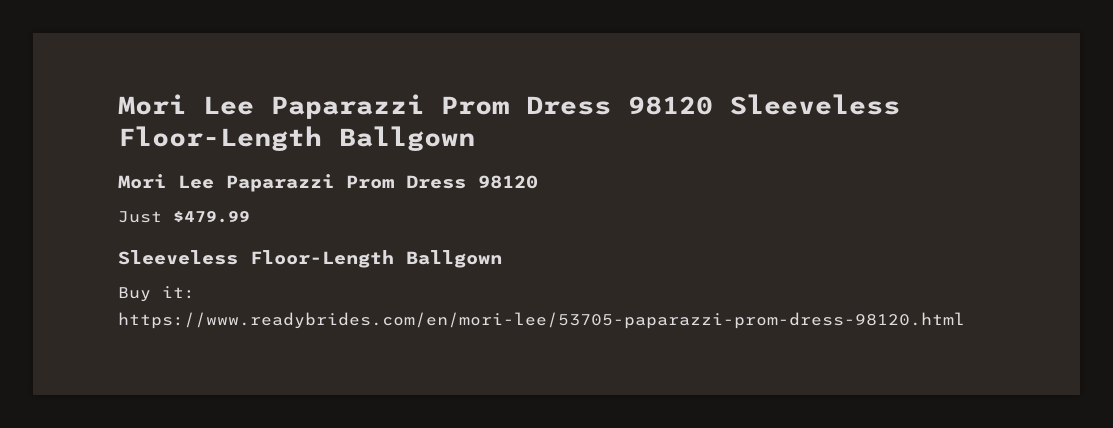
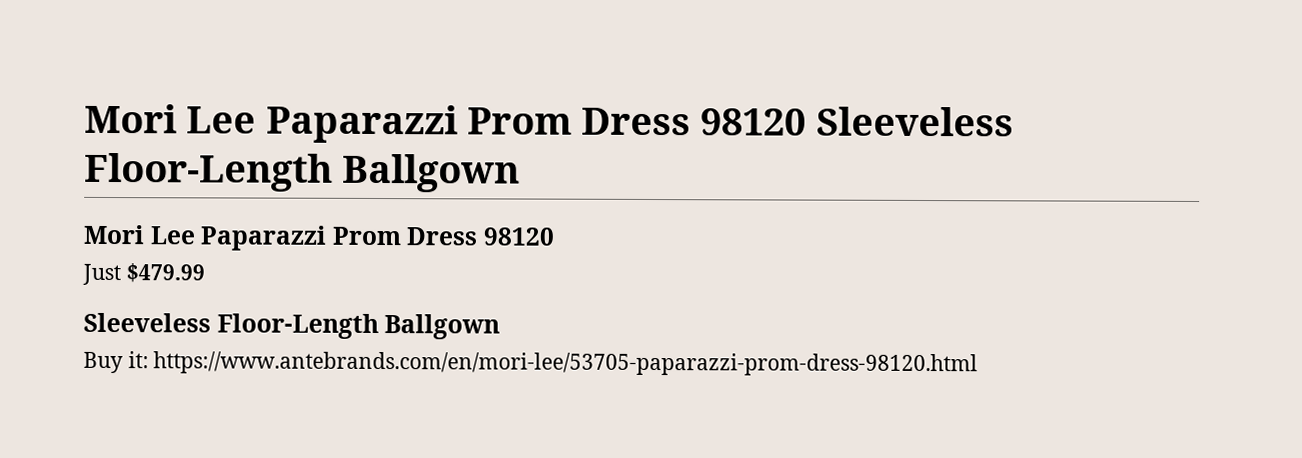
- Buy it: https://www.readybrides.com/en/mori-lee/53705-paparazzi-prom-dress-98120.html
+ Buy it: https://www.antebrands.com/en/mori-lee/53705-paparazzi-prom-dress-98120.html

